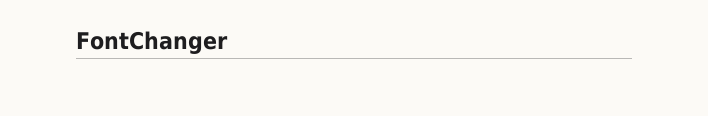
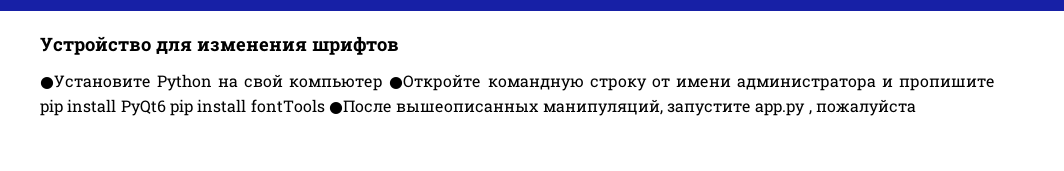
- FontChanger
+ Устройство для изменения шрифтов
+ ●Установите Python на свой компьютер ●Откройте командную строку от имени администратора и пропишите pip install PyQt6 pip install fontTools ●После вышеописанных манипуляций, запустите app.py , пожалуйста

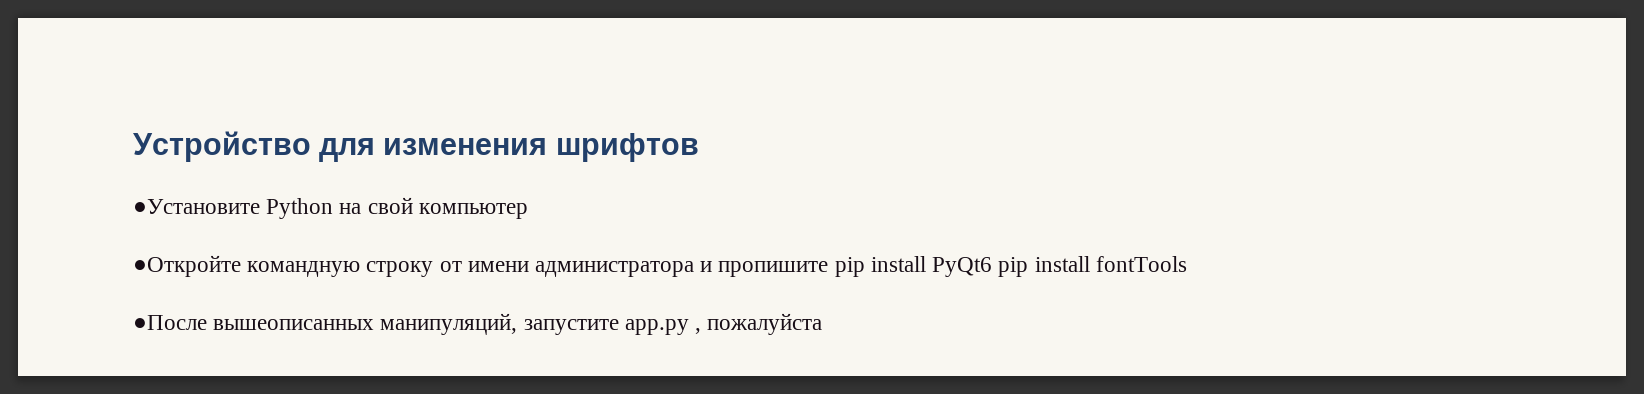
- ●Установите Python на свой компьютер ●Откройте командную строку от имени администратора и пропишите pip install PyQt6 pip install fontTools ●После вышеописанных манипуляций, запустите app.py , пожалуйста
+ ●Установите Python на свой компьютер
+ ●Откройте командную строку от имени администратора и пропишите pip install PyQt6 pip install fontTools
+ ●После вышеописанных манипуляций, запустите app.py , пожалуйста

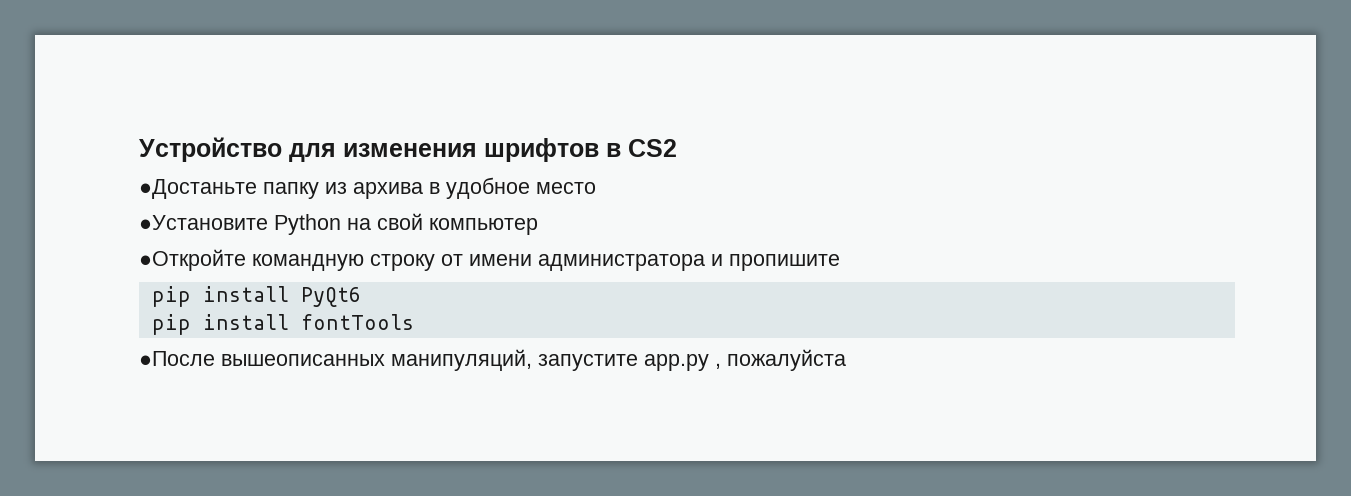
- Устройство для изменения шрифтов
+ Устройство для изменения шрифтов в CS2
+ ●Достаньте папку из архива в удобное место
- ●Откройте командную строку от имени администратора и пропишите pip install PyQt6 pip install fontTools
+ ●Откройте командную строку от имени администратора и пропишите
+ pip install PyQt6
+ pip install fontTools

